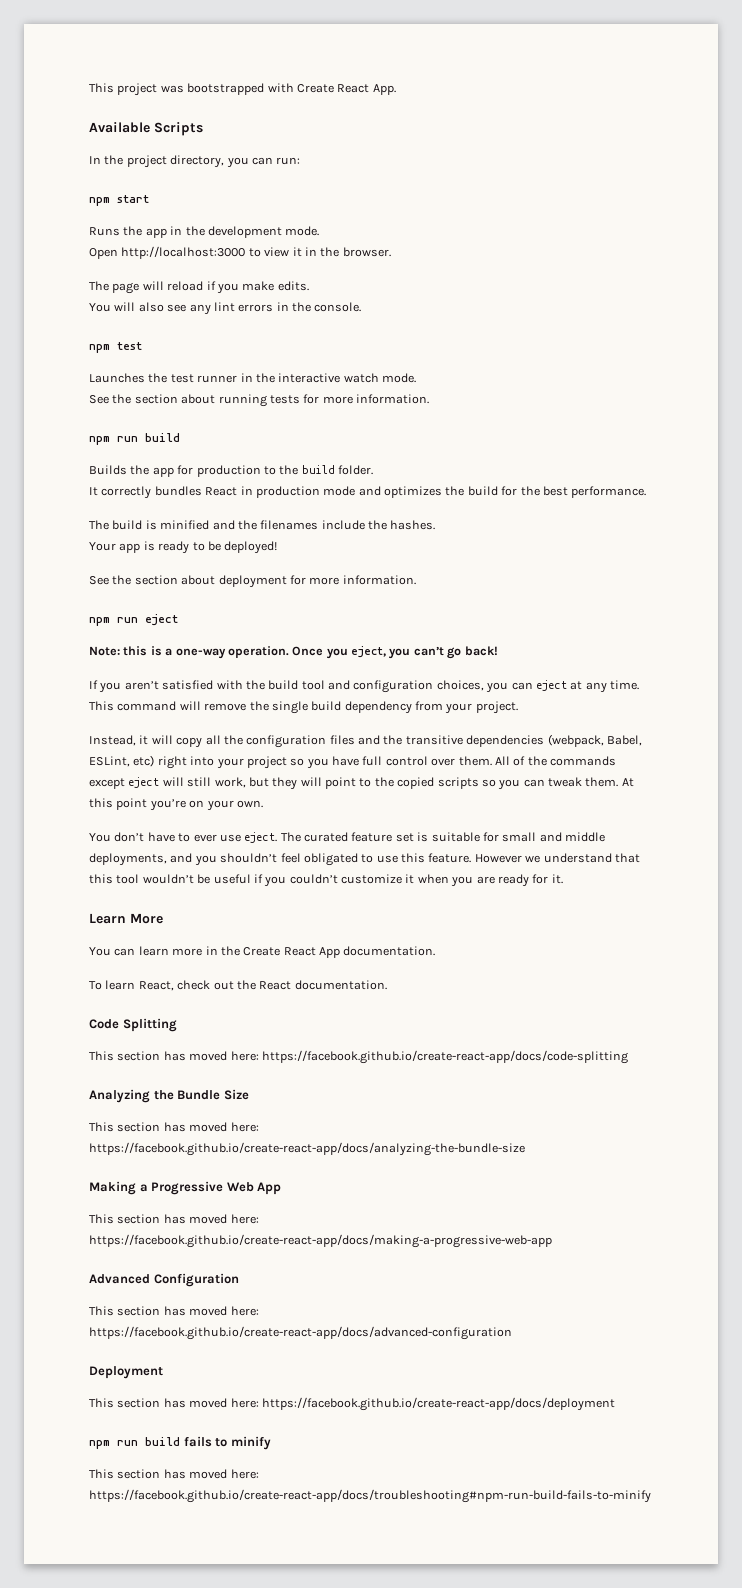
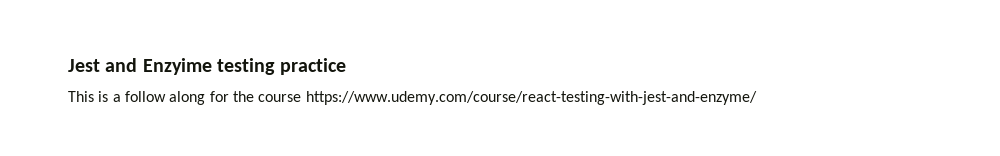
- This project was bootstrapped with Create React App.
- Available Scripts
- In the project directory, you can run:
- npm start
- Runs the app in the development mode.
- Open http://localhost:3000 to view it in the browser.
- The page will reload if you make edits.
- You will also see any lint errors in the console.
- npm test
- Launches the test runner in the interactive watch mode.
- See the section about running tests for more information.
- npm run build
- Builds the app for production to the build folder.
- It correctly bundles React in production mode and optimizes the build for the best performance.
- The build is minified and the filenames include the hashes.
- Your app is ready to be deployed!
- See the section about deployment for more information.
- npm run eject
- Note: this is a one-way operation. Once you eject, you can’t go back!
- If you aren’t satisfied with the build tool and configuration choices, you can eject at any time. This command will remove the single build dependency from your project.
- Instead, it will copy all the configuration files and the transitive dependencies (webpack, Babel, ESLint, etc) right into your project so you have full control over them. All of the commands except eject will still work, but they will point to the copied scripts so you can tweak them. At this point you’re on your own.
- You don’t have to ever use eject. The curated feature set is suitable for small and middle deployments, and you shouldn’t feel obligated to use this feature. However we understand that this tool wouldn’t be useful if you couldn’t customize it when you are ready for it.
- Learn More
- You can learn more in the Create React App documentation.
- To learn React, check out the React documentation.
- Code Splitting
- This section has moved here: https://facebook.github.io/create-react-app/docs/code-splitting
- Analyzing the Bundle Size
- This section has moved here: https://facebook.github.io/create-react-app/docs/analyzing-the-bundle-size
- Making a Progressive Web App
- This section has moved here: https://facebook.github.io/create-react-app/docs/making-a-progressive-web-app
- Advanced Configuration
- This section has moved here: https://facebook.github.io/create-react-app/docs/advanced-configuration
- Deployment
- This section has moved here: https://facebook.github.io/create-react-app/docs/deployment
- npm run build fails to minify
- This section has moved here: https://facebook.github.io/create-react-app/docs/troubleshooting#npm-run-build-fails-to-minify
+ Jest and Enzyime testing practice
+ This is a follow along for the course https://www.udemy.com/course/react-testing-with-jest-and-enzyme/

